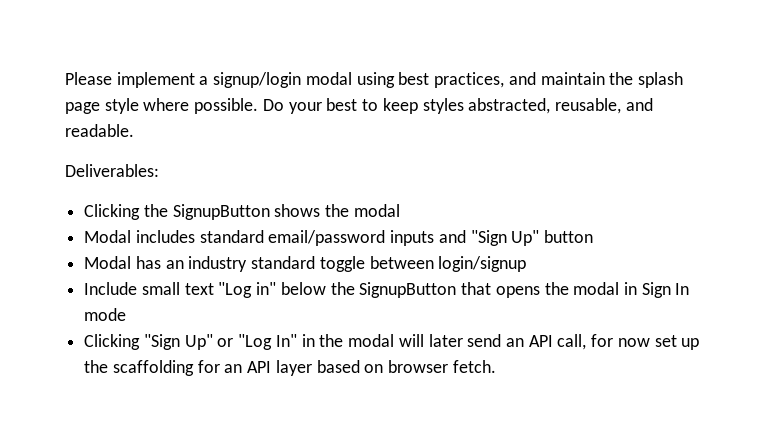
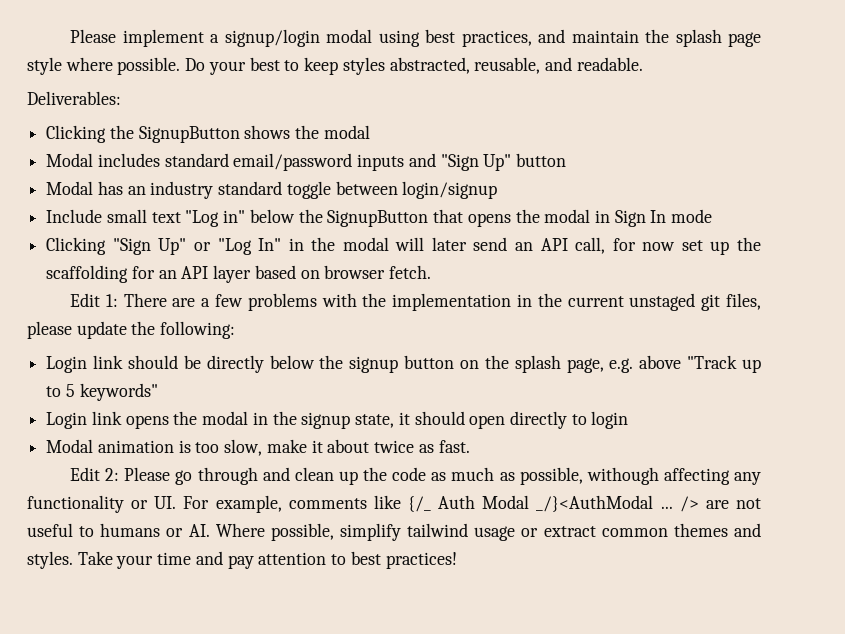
+ Edit 1: There are a few problems with the implementation in the current unstaged git files, please update the following:
+ Login link should be directly below the signup button on the splash page, e.g. above "Track up to 5 keywords"
+ Login link opens the modal in the signup state, it should open directly to login
+ Modal animation is too slow, make it about twice as fast.
+ Edit 2: Please go through and clean up the code as much as possible, withough affecting any functionality or UI. For example, comments like {/_ Auth Modal _/}<AuthModal ... /> are not useful to humans or AI. Where possible, simplify tailwind usage or extract common themes and styles. Take your time and pay attention to best practices!

